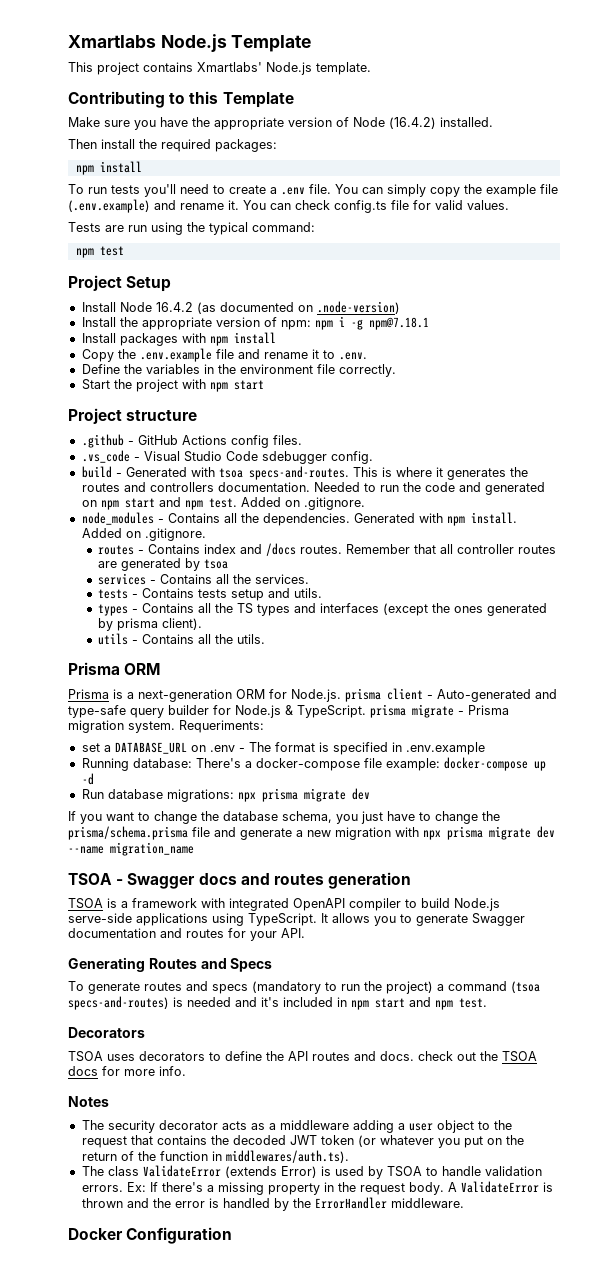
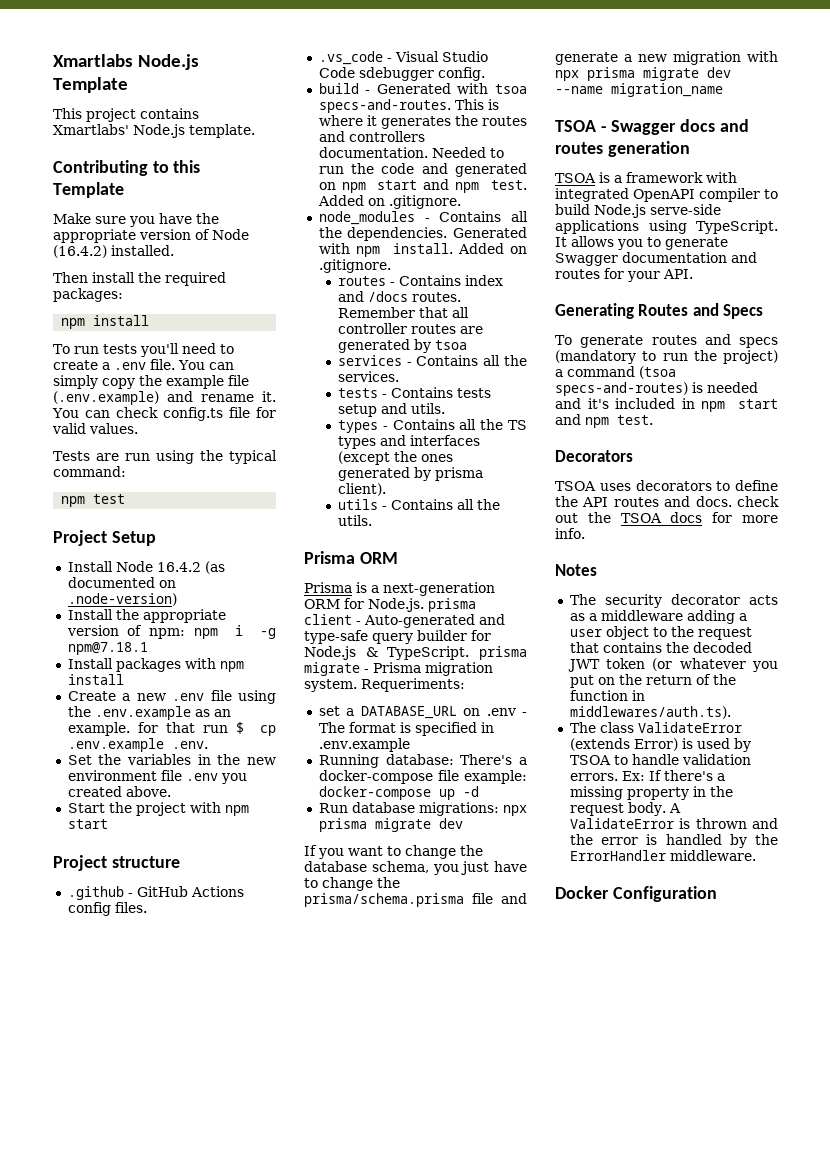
- Copy the .env.example file and rename it to .env.
+ Create a new .env file using the .env.example as an example. for that run $ cp .env.example .env.
- Define the variables in the environment file correctly.
+ Set the variables in the new environment file .env you created above.

